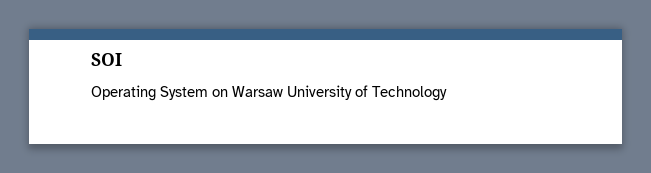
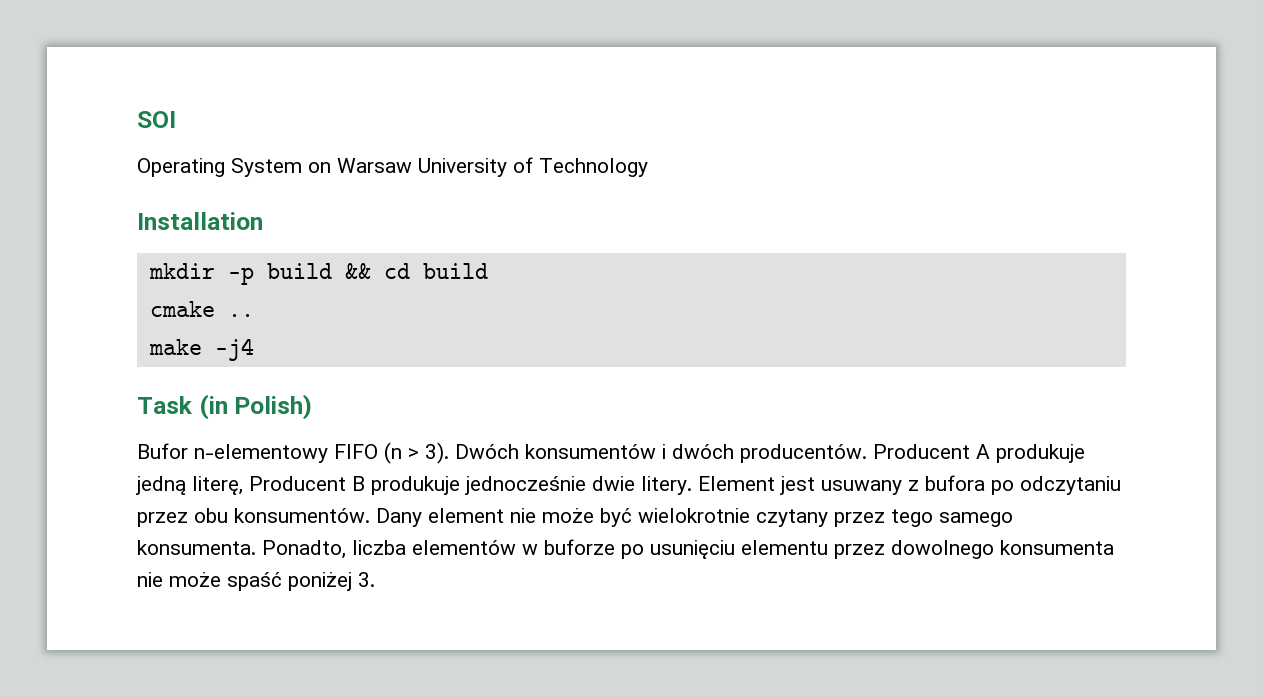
+ Installation
+ mkdir -p build && cd build
+ cmake ..
+ make -j4
+ Task (in Polish)
+ Bufor n-elementowy FIFO (n > 3). Dwóch konsumentów i dwóch producentów. Producent A produkuje jedną literę, Producent B produkuje jednocześnie dwie litery. Element jest usuwany z bufora po odczytaniu przez obu konsumentów. Dany element nie może być wielokrotnie czytany przez tego samego konsumenta. Ponadto, liczba elementów w buforze po usunięciu elementu przez dowolnego konsumenta nie może spaść poniżej 3.

